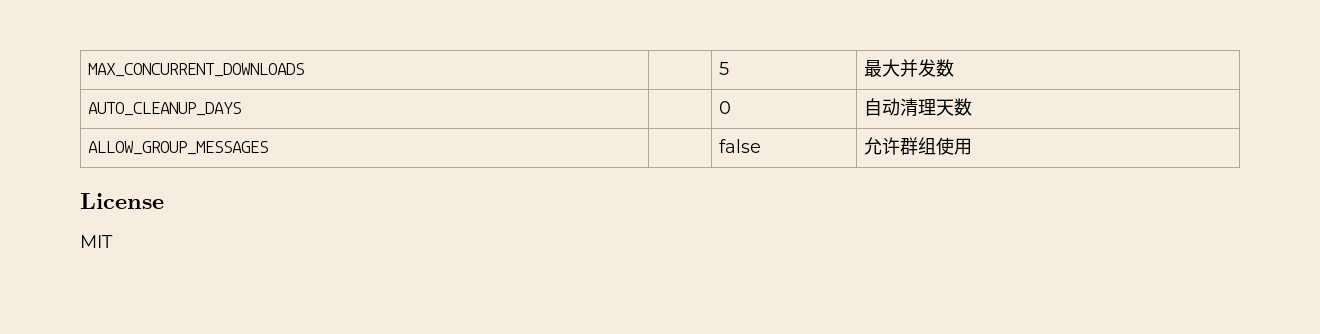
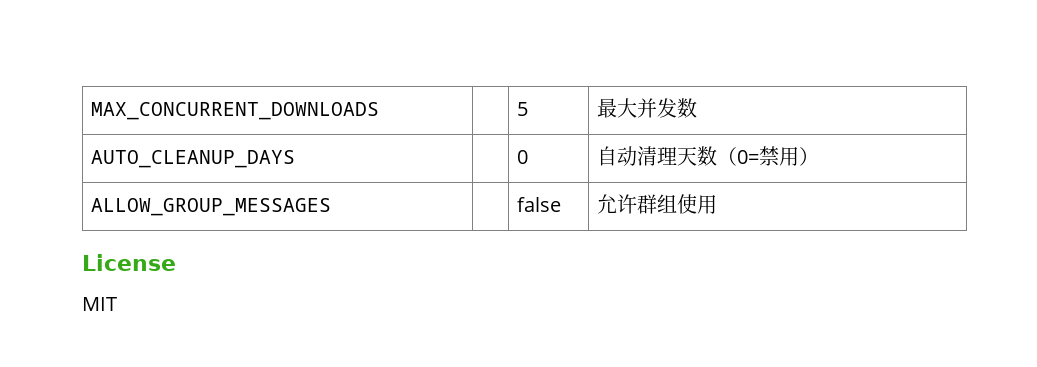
- AUTO_CLEANUP_DAYS | | 0 | 自动清理天数
+ AUTO_CLEANUP_DAYS | | 0 | 自动清理天数（0=禁用）

